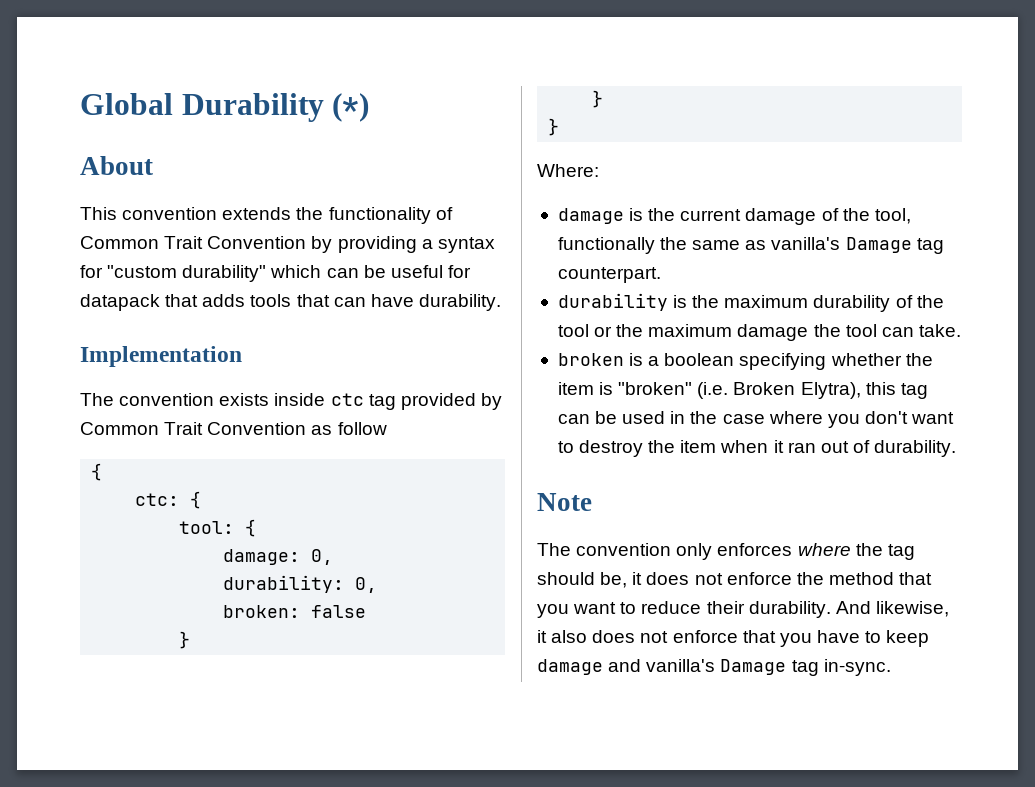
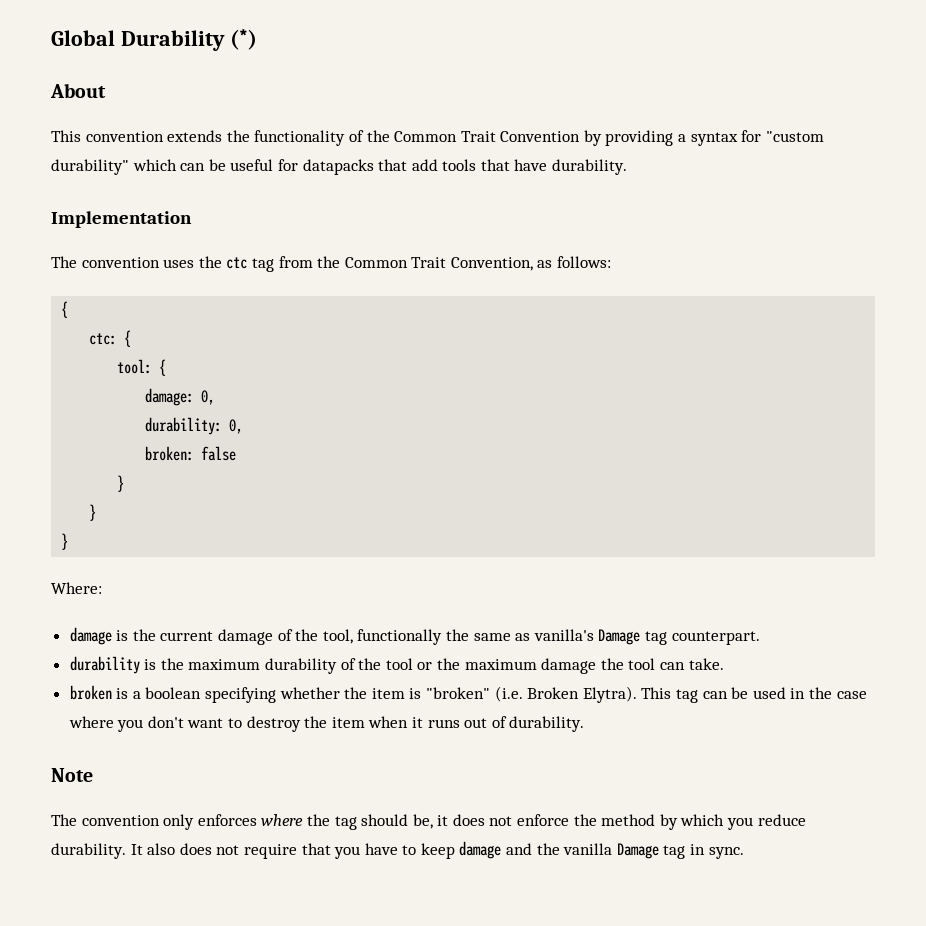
- This convention extends the functionality of Common Trait Convention by providing a syntax for "custom durability" which can be useful for datapack that adds tools that can have durability.
+ This convention extends the functionality of the Common Trait Convention by providing a syntax for "custom durability" which can be useful for datapacks that add tools that have durability.
- The convention exists inside ctc tag provided by Common Trait Convention as follow
+ The convention uses the ctc tag from the Common Trait Convention, as follows:
- broken is a boolean specifying whether the item is "broken" (i.e. Broken Elytra), this tag can be used in the case where you don't want to destroy the item when it ran out of durability.
+ broken is a boolean specifying whether the item is "broken" (i.e. Broken Elytra). This tag can be used in the case where you don't want to destroy the item when it runs out of durability.
- The convention only enforces where the tag should be, it does not enforce the method that you want to reduce their durability. And likewise, it also does not enforce that you have to keep damage and vanilla's Damage tag in-sync.
+ The convention only enforces where the tag should be, it does not enforce the method by which you reduce durability. It also does not require that you have to keep damage and the vanilla Damage tag in sync.

